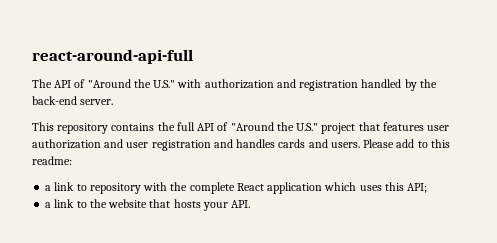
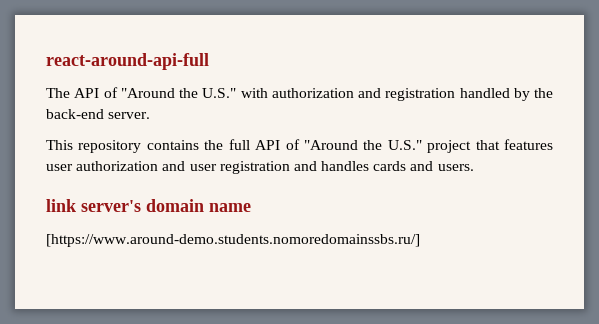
- This repository contains the full API of "Around the U.S." project that features user authorization and user registration and handles cards and users. Please add to this readme:
- a link to repository with the complete React application which uses this API;
- a link to the website that hosts your API.
+ This repository contains the full API of "Around the U.S." project that features user authorization and user registration and handles cards and users.
+ link server's domain name
+ [https://www.around-demo.students.nomoredomainssbs.ru/]

